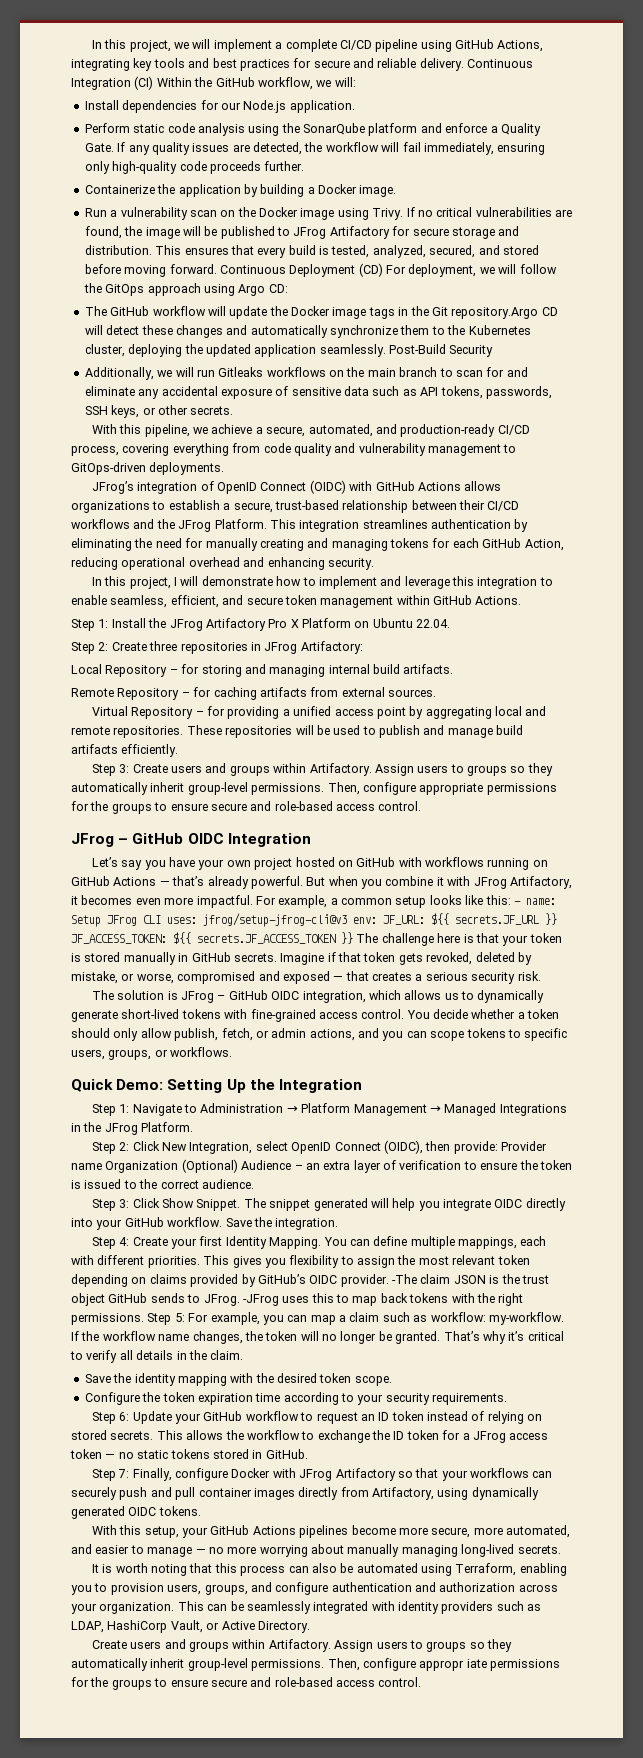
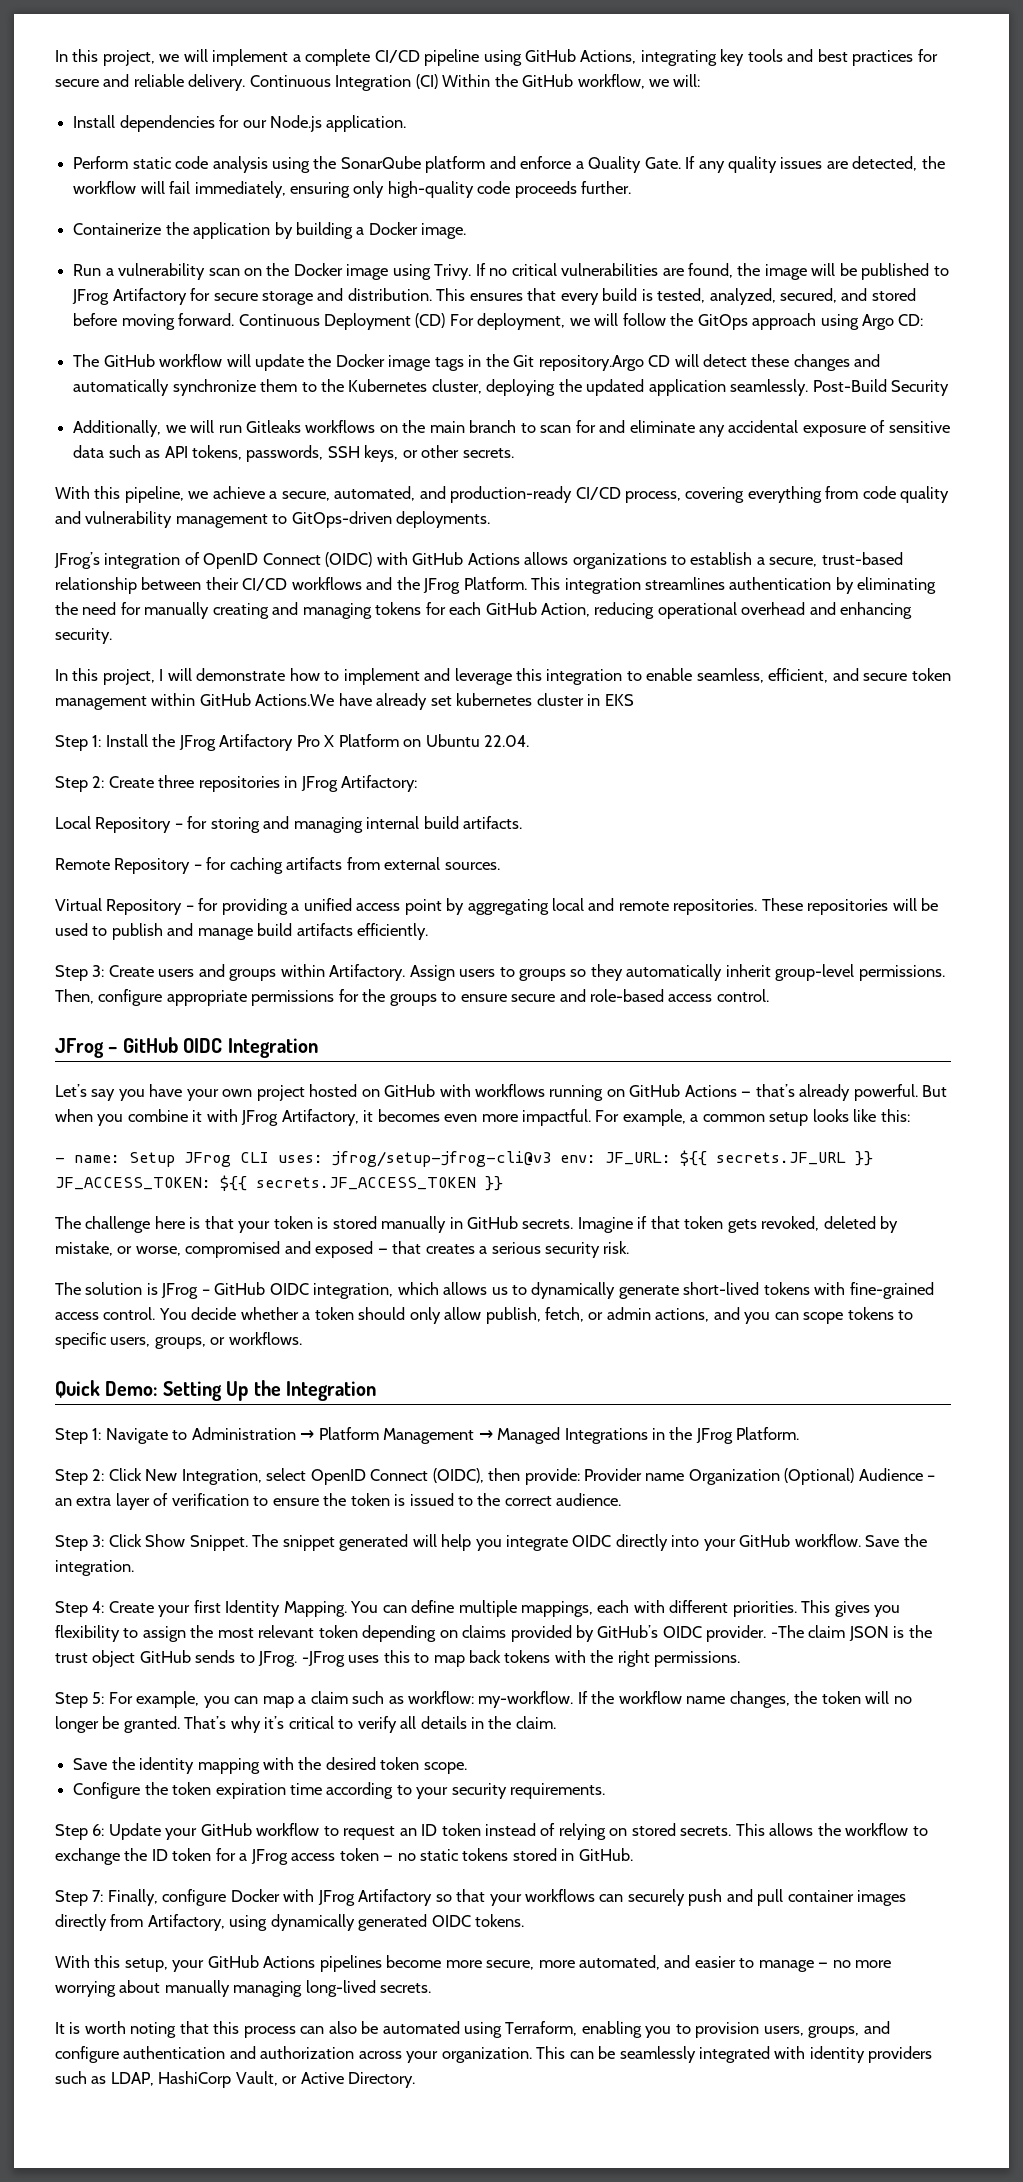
- In this project, I will demonstrate how to implement and leverage this integration to enable seamless, efficient, and secure token management within GitHub Actions.
+ In this project, I will demonstrate how to implement and leverage this integration to enable seamless, efficient, and secure token management within GitHub Actions.We have already set kubernetes cluster in EKS
- For example, a common setup looks like this: - name: Setup JFrog CLI uses: jfrog/setup-jfrog-cli@v3 env: JF_URL: ${{ secrets.JF_URL }} JF_ACCESS_TOKEN: ${{ secrets.JF_ACCESS_TOKEN }} The challenge here is that your token is stored manually in GitHub secrets.
+ For example, a common setup looks like this:
+ - name: Setup JFrog CLI uses: jfrog/setup-jfrog-cli@v3 env: JF_URL: ${{ secrets.JF_URL }} JF_ACCESS_TOKEN: ${{ secrets.JF_ACCESS_TOKEN }}
+ The challenge here is that your token is stored manually in GitHub secrets.
- -JFrog uses this to map back tokens with the right permissions. Step 5: For example, you can map a claim such as workflow: my-workflow.
+ -JFrog uses this to map back tokens with the right permissions.
+ Step 5: For example, you can map a claim such as workflow: my-workflow.
- Create users and groups within Artifactory. Assign users to groups so they automatically inherit group-level permissions. Then, configure appropr iate permissions for the groups to ensure secure and role-based access control.

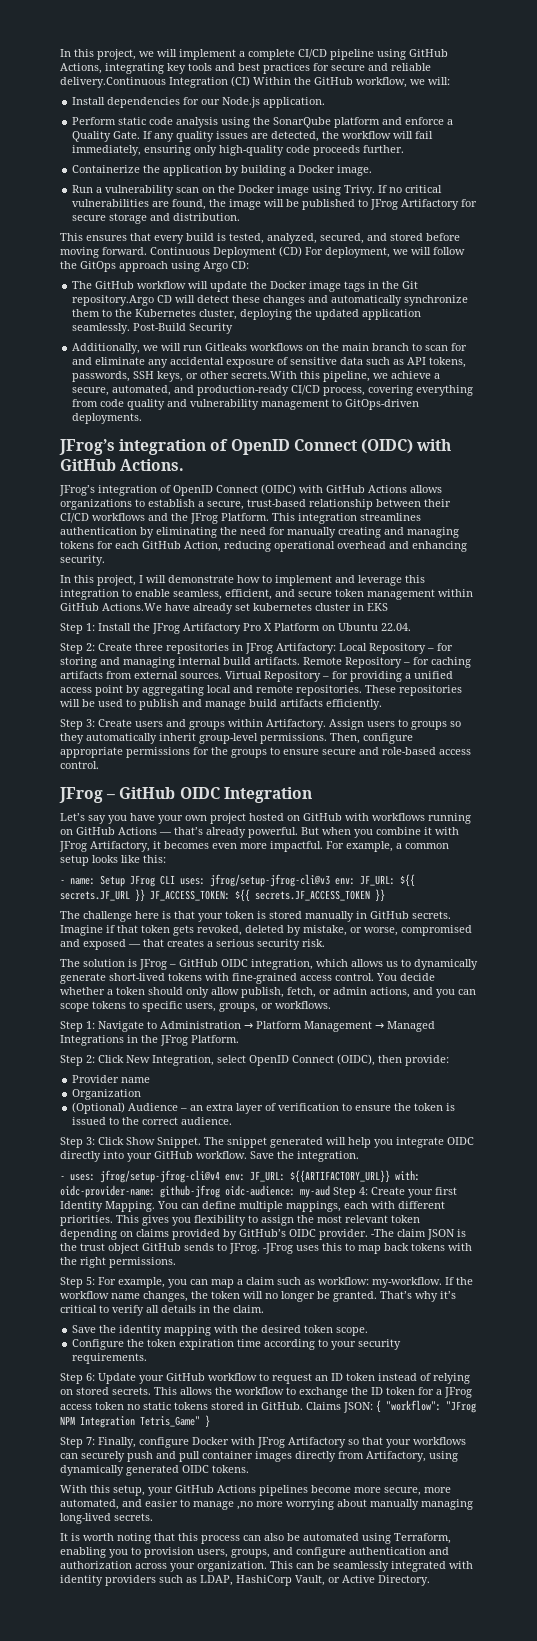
- In this project, we will implement a complete CI/CD pipeline using GitHub Actions, integrating key tools and best practices for secure and reliable delivery. Continuous Integration (CI) Within the GitHub workflow, we will:
+ In this project, we will implement a complete CI/CD pipeline using GitHub Actions, integrating key tools and best practices for secure and reliable delivery.Continuous Integration (CI) Within the GitHub workflow, we will:
- If no critical vulnerabilities are found, the image will be published to JFrog Artifactory for secure storage and distribution. This ensures that every build is tested, analyzed, secured, and stored before moving forward.
+ If no critical vulnerabilities are found, the image will be published to JFrog Artifactory for secure storage and distribution.
+ This ensures that every build is tested, analyzed, secured, and stored before moving forward.
- Additionally, we will run Gitleaks workflows on the main branch to scan for and eliminate any accidental exposure of sensitive data such as API tokens, passwords, SSH keys, or other secrets.
- With this pipeline, we achieve a secure, automated, and production-ready CI/CD process, covering everything from code quality and vulnerability management to GitOps-driven deployments.
+ Additionally, we will run Gitleaks workflows on the main branch to scan for and eliminate any accidental exposure of sensitive data such as API tokens, passwords, SSH keys, or other secrets.With this pipeline, we achieve a secure, automated, and production-ready CI/CD process, covering everything from code quality and vulnerability management to GitOps-driven deployments.
+ JFrog’s integration of OpenID Connect (OIDC) with GitHub Actions.
- Step 2: Create three repositories in JFrog Artifactory:
- Local Repository – for storing and managing internal build artifacts.
- Remote Repository – for caching artifacts from external sources.
- Virtual Repository – for providing a unified access point by aggregating local and remote repositories.
+ Step 2: Create three repositories in JFrog Artifactory: Local Repository – for storing and managing internal build artifacts. Remote Repository – for caching artifacts from external sources. Virtual Repository – for providing a unified access point by aggregating local and remote repositories.
- Quick Demo: Setting Up the Integration
- Step 2: Click New Integration, select OpenID Connect (OIDC), then provide: Provider name Organization (Optional) Audience – an extra layer of verification to ensure the token is issued to the correct audience.
+ Step 2: Click New Integration, select OpenID Connect (OIDC), then provide:
+ Provider name
+ Organization
+ (Optional) Audience – an extra layer of verification to ensure the token is issued to the correct audience.
- Step 4: Create your first Identity Mapping.
+ - uses: jfrog/setup-jfrog-cli@v4 env: JF_URL: ${{ARTIFACTORY_URL}} with: oidc-provider-name: github-jfrog oidc-audience: my-aud Step 4: Create your first Identity Mapping.
- This allows the workflow to exchange the ID token for a JFrog access token — no static tokens stored in GitHub.
+ This allows the workflow to exchange the ID token for a JFrog access token no static tokens stored in GitHub. Claims JSON: { "workflow": "JFrog NPM Integration Tetris_Game" }
- With this setup, your GitHub Actions pipelines become more secure, more automated, and easier to manage — no more worrying about manually managing long-lived secrets.
+ With this setup, your GitHub Actions pipelines become more secure, more automated, and easier to manage ,no more worrying about manually managing long-lived secrets.

